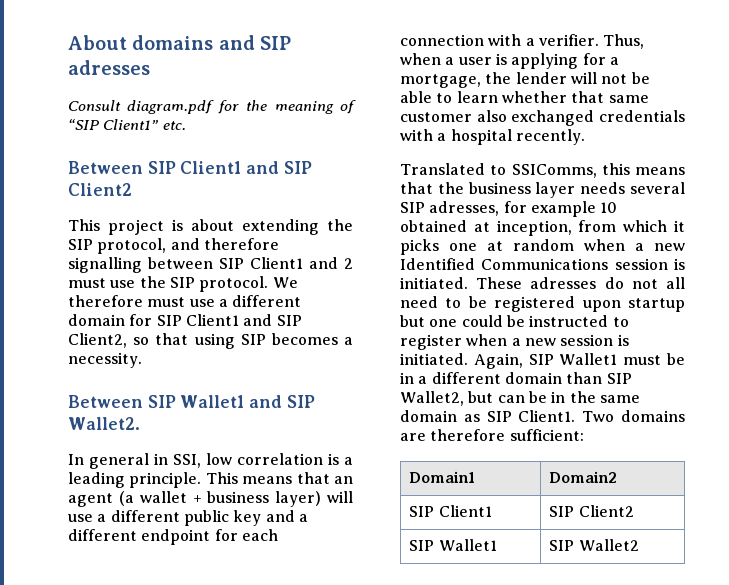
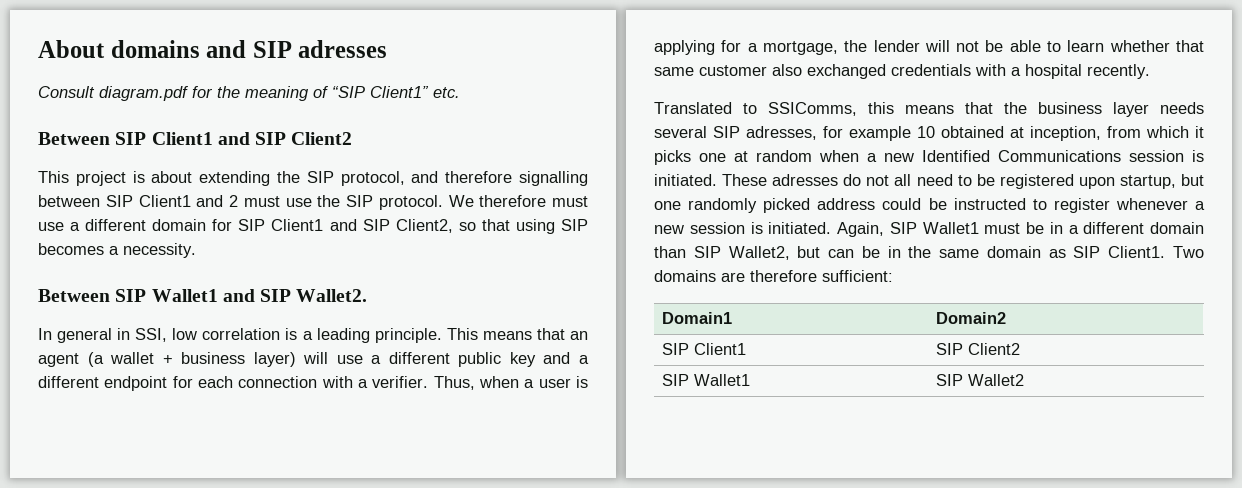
- These adresses do not all need to be registered upon startup but one could be instructed to register when a new session is initiated.
+ These adresses do not all need to be registered upon startup, but one randomly picked address could be instructed to register whenever a new session is initiated.

